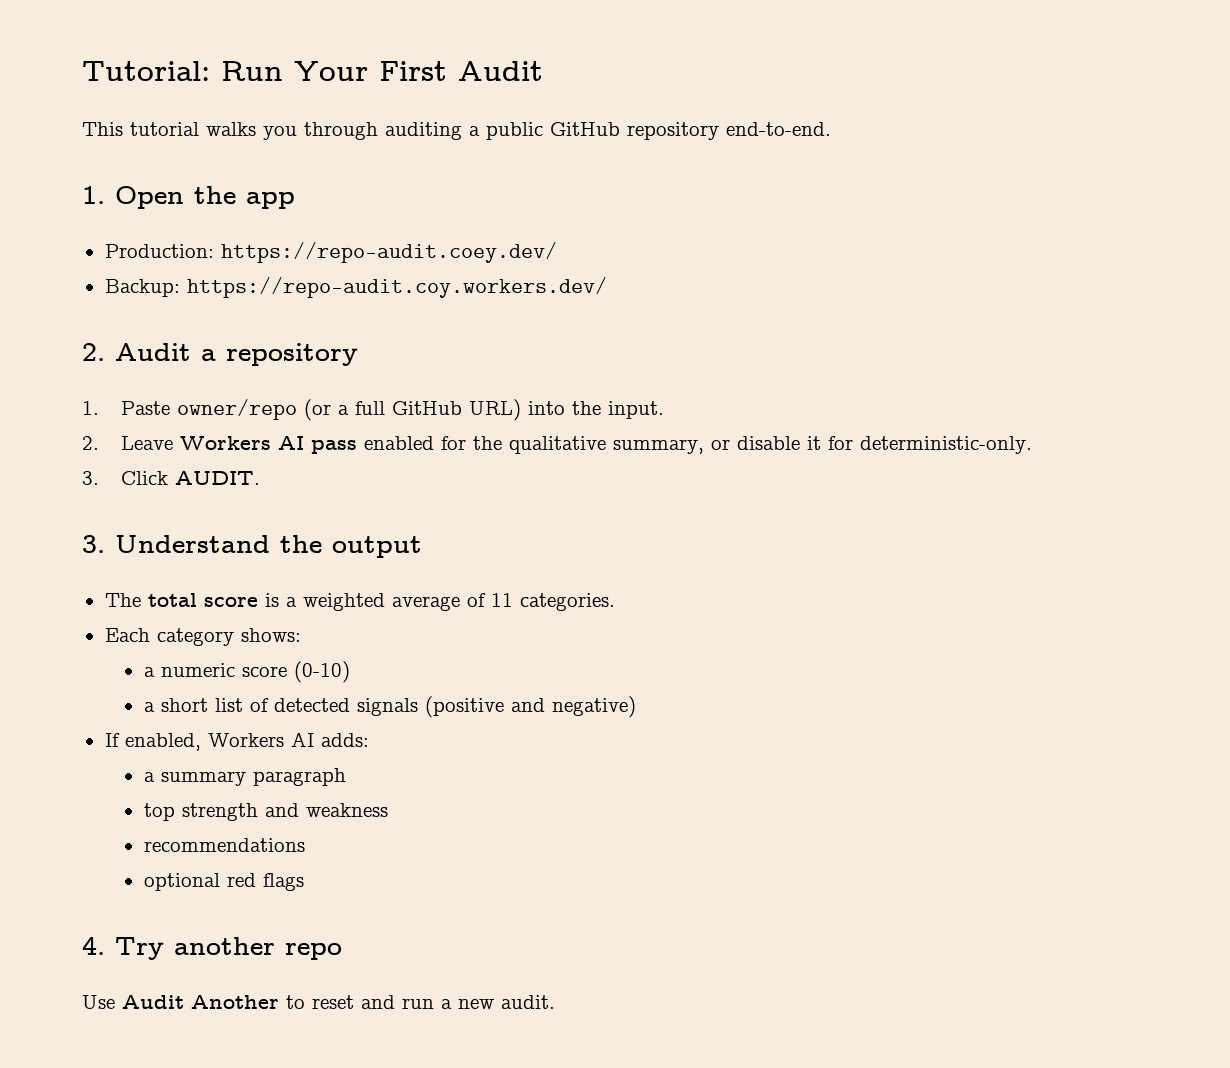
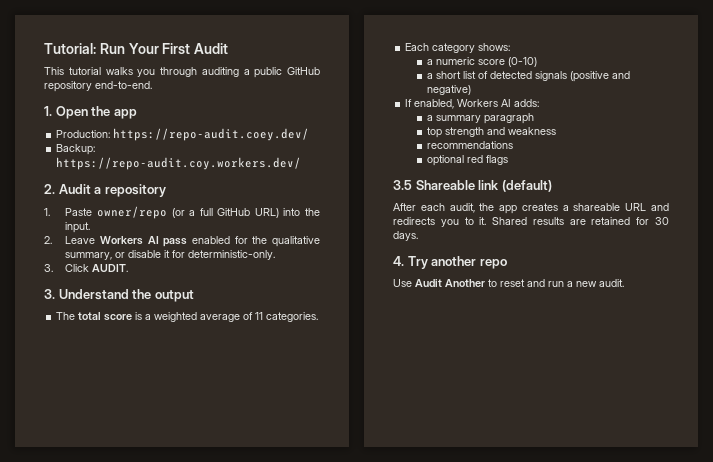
+ 3.5 Shareable link (default)
+ After each audit, the app creates a shareable URL and redirects you to it. Shared results are retained for 30 days.

